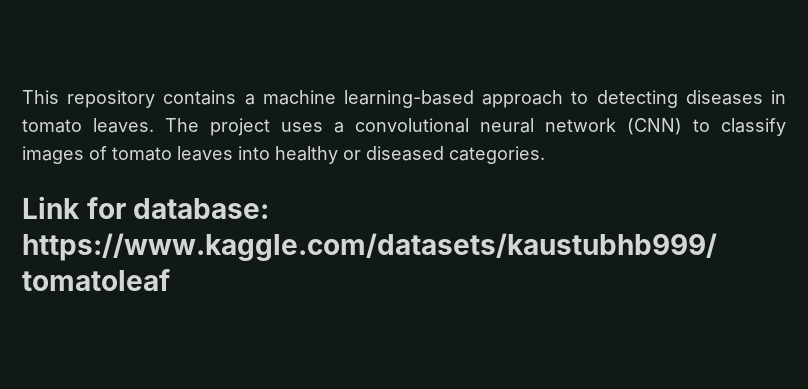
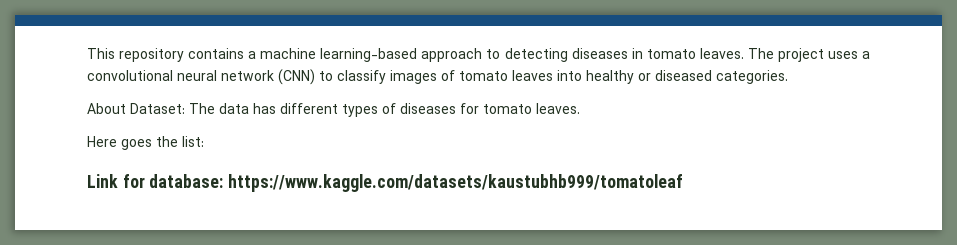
+ About Dataset: The data has different types of diseases for tomato leaves.
+ Here goes the list:

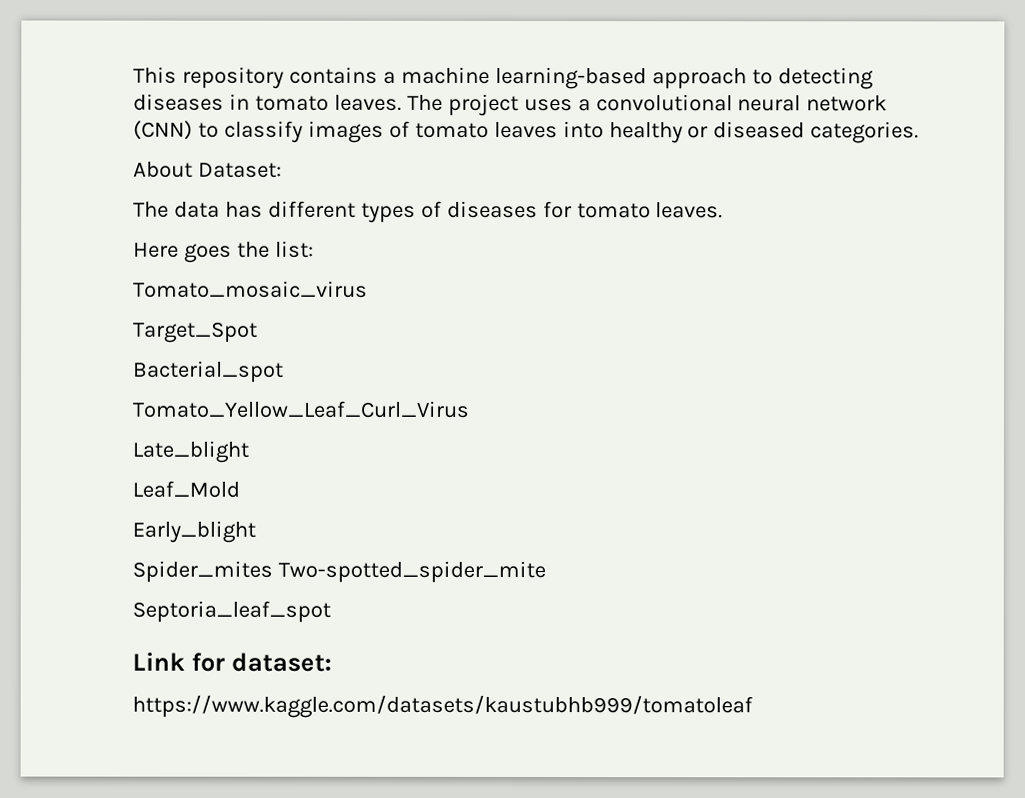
- About Dataset: The data has different types of diseases for tomato leaves.
+ About Dataset:
+ The data has different types of diseases for tomato leaves.
+ Tomato_mosaic_virus
+ Target_Spot
+ Bacterial_spot
+ Tomato_Yellow_Leaf_Curl_Virus
+ Late_blight
+ Leaf_Mold
+ Early_blight
+ Spider_mites Two-spotted_spider_mite
+ Septoria_leaf_spot
- Link for database: https://www.kaggle.com/datasets/kaustubhb999/tomatoleaf
+ Link for dataset:
+ https://www.kaggle.com/datasets/kaustubhb999/tomatoleaf

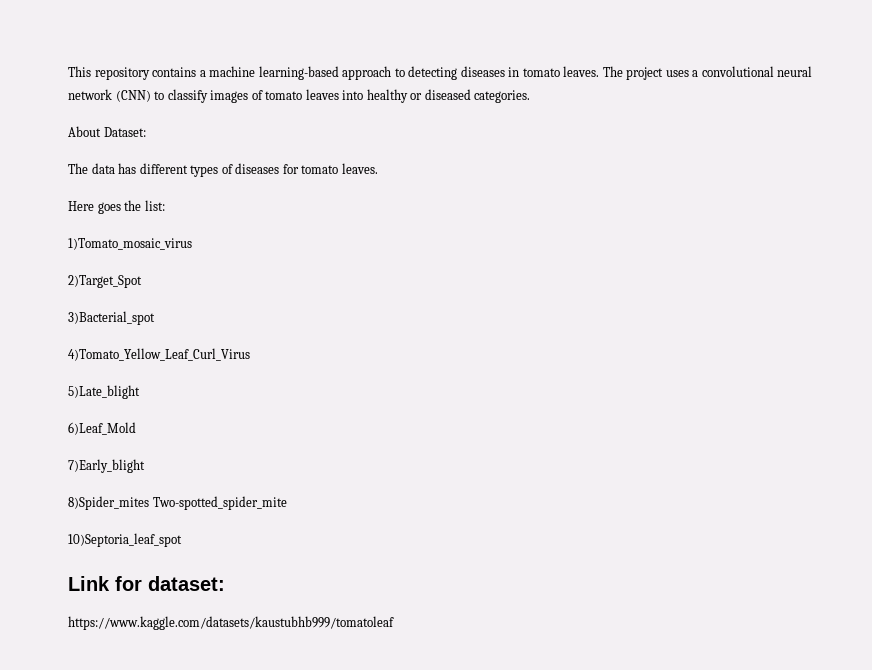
- Tomato_mosaic_virus
- Target_Spot
- Bacterial_spot
- Tomato_Yellow_Leaf_Curl_Virus
- Late_blight
- Leaf_Mold
- Early_blight
- Spider_mites Two-spotted_spider_mite
+ 1)Tomato_mosaic_virus
+ 2)Target_Spot
+ 3)Bacterial_spot
+ 4)Tomato_Yellow_Leaf_Curl_Virus
+ 5)Late_blight
+ 6)Leaf_Mold
+ 7)Early_blight
+ 8)Spider_mites Two-spotted_spider_mite
- Septoria_leaf_spot
+ 10)Septoria_leaf_spot

